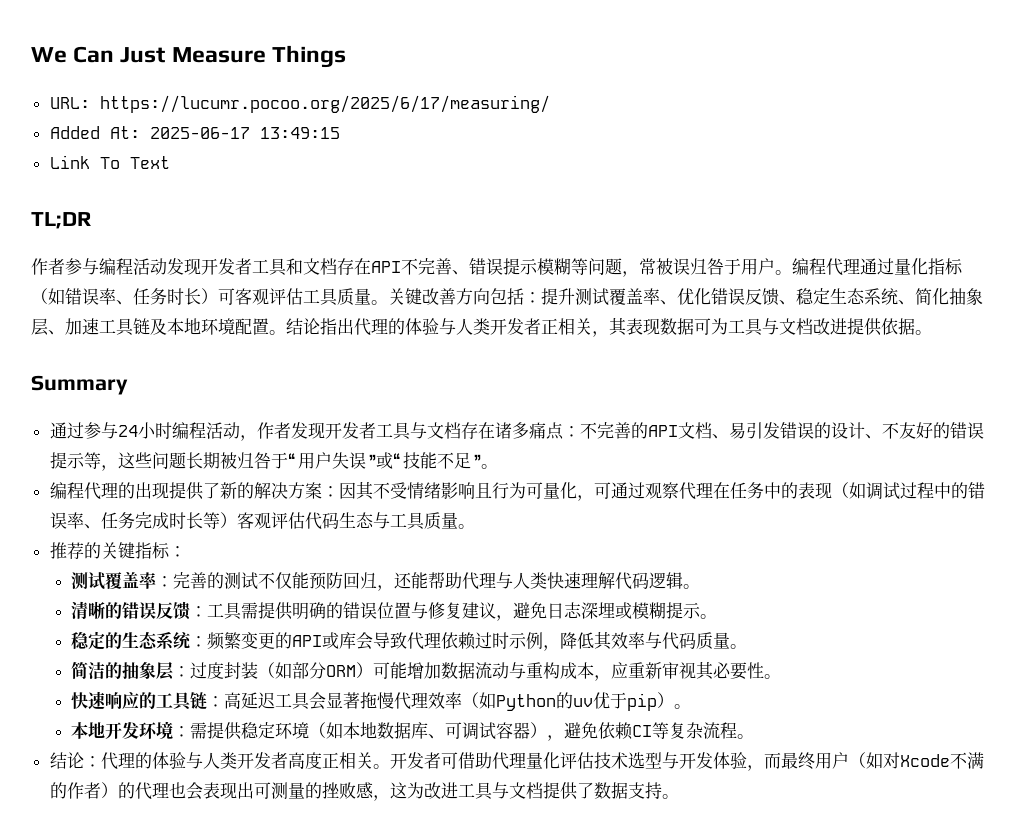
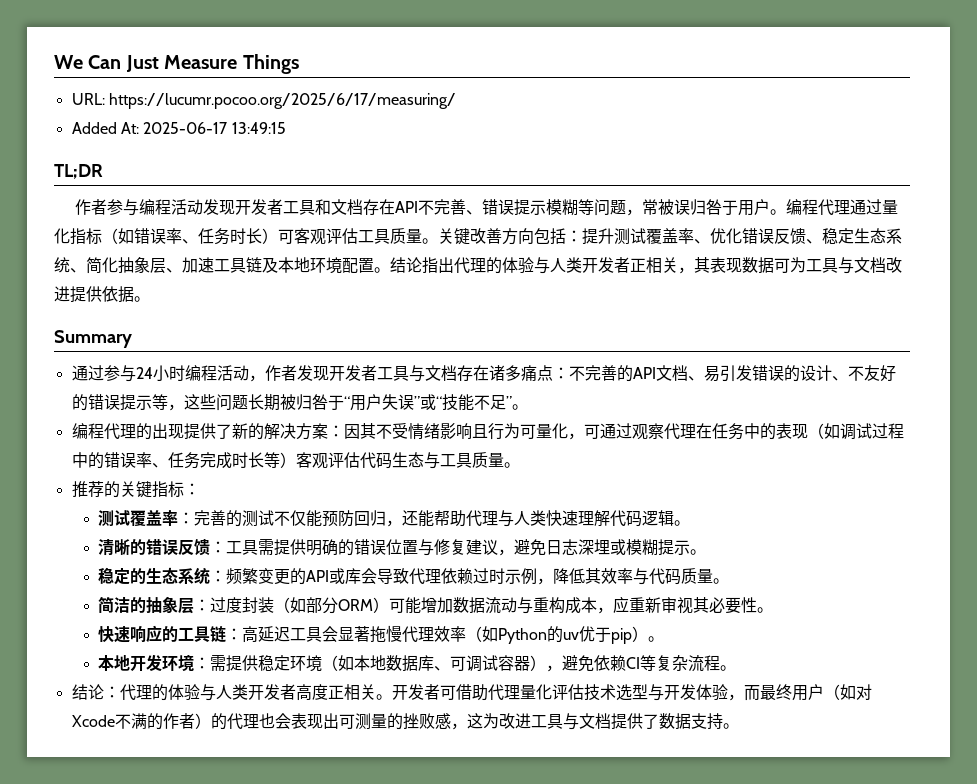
- Link To Text

